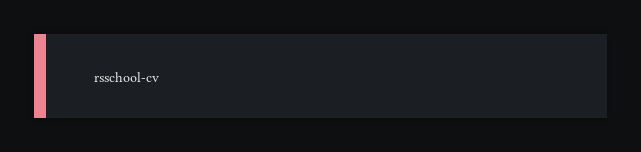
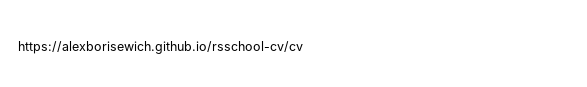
- rsschool-cv
+ https://alexborisewich.github.io/rsschool-cv/cv

